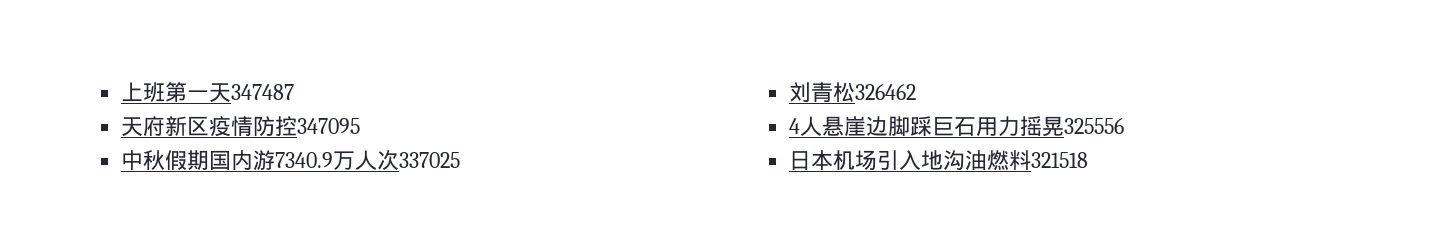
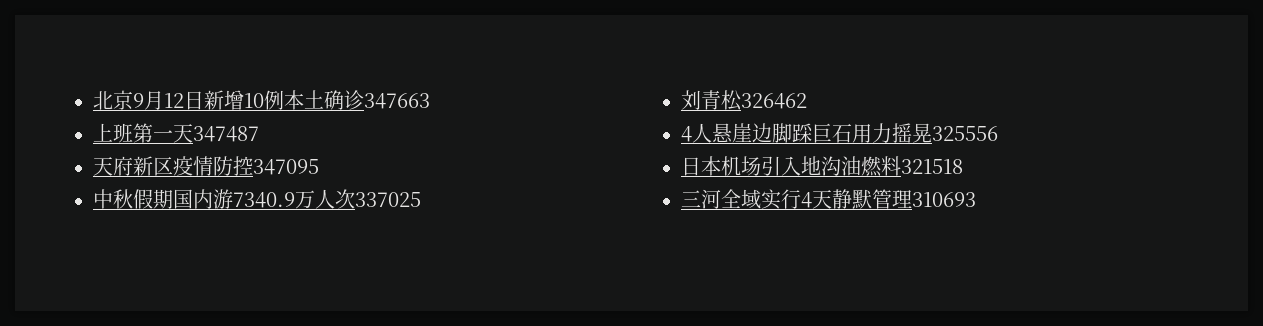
+ 北京9月12日新增10例本土确诊347663
+ 三河全域实行4天静默管理310693

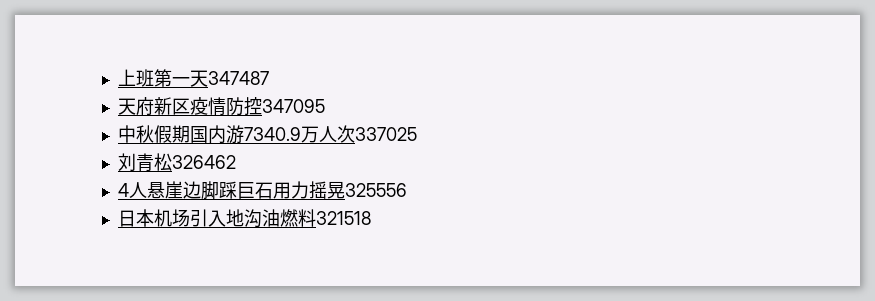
- 北京9月12日新增10例本土确诊347663
- 三河全域实行4天静默管理310693

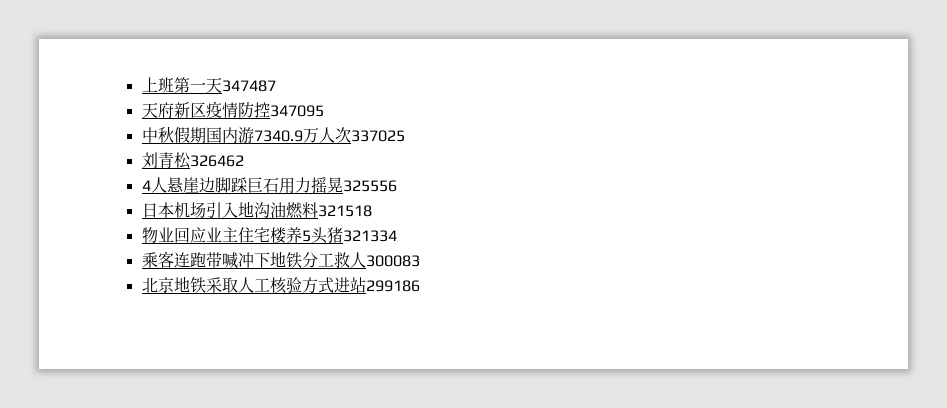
+ 物业回应业主住宅楼养5头猪321334
+ 乘客连跑带喊冲下地铁分工救人300083
+ 北京地铁采取人工核验方式进站299186

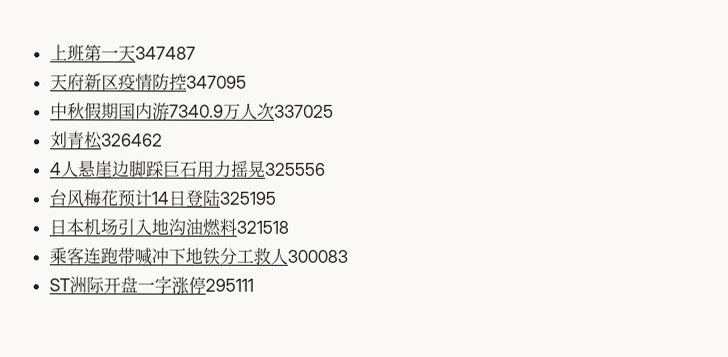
+ 台风梅花预计14日登陆325195
- 物业回应业主住宅楼养5头猪321334
- 北京地铁采取人工核验方式进站299186
+ ST洲际开盘一字涨停295111

